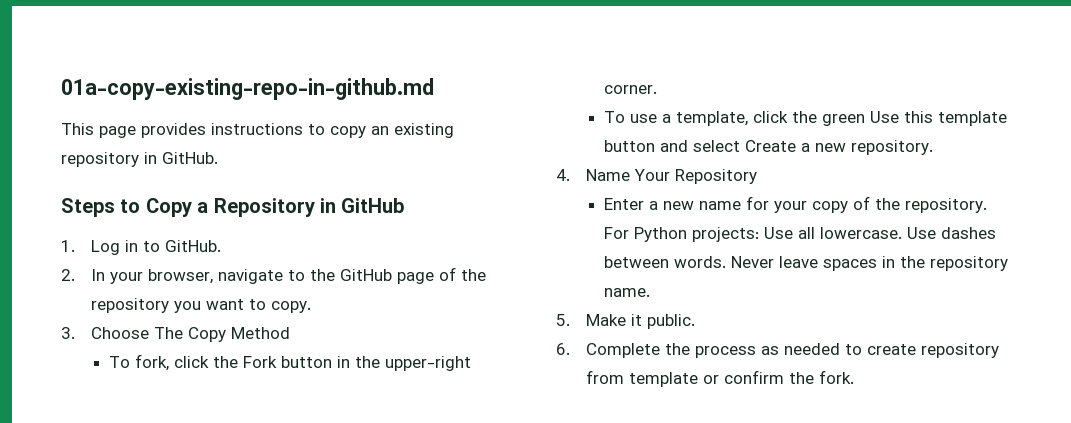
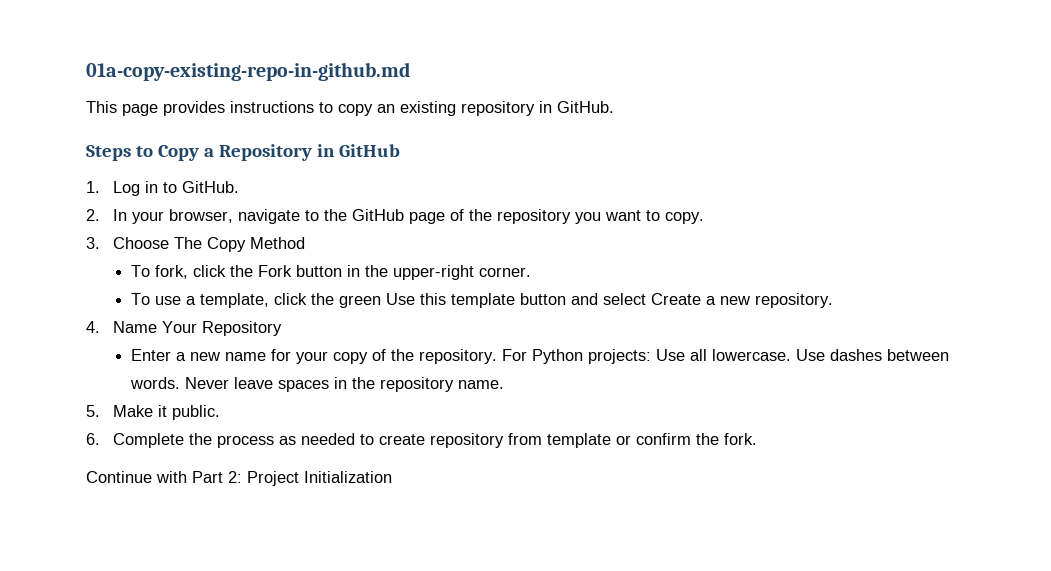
+ Continue with Part 2: Project Initialization

